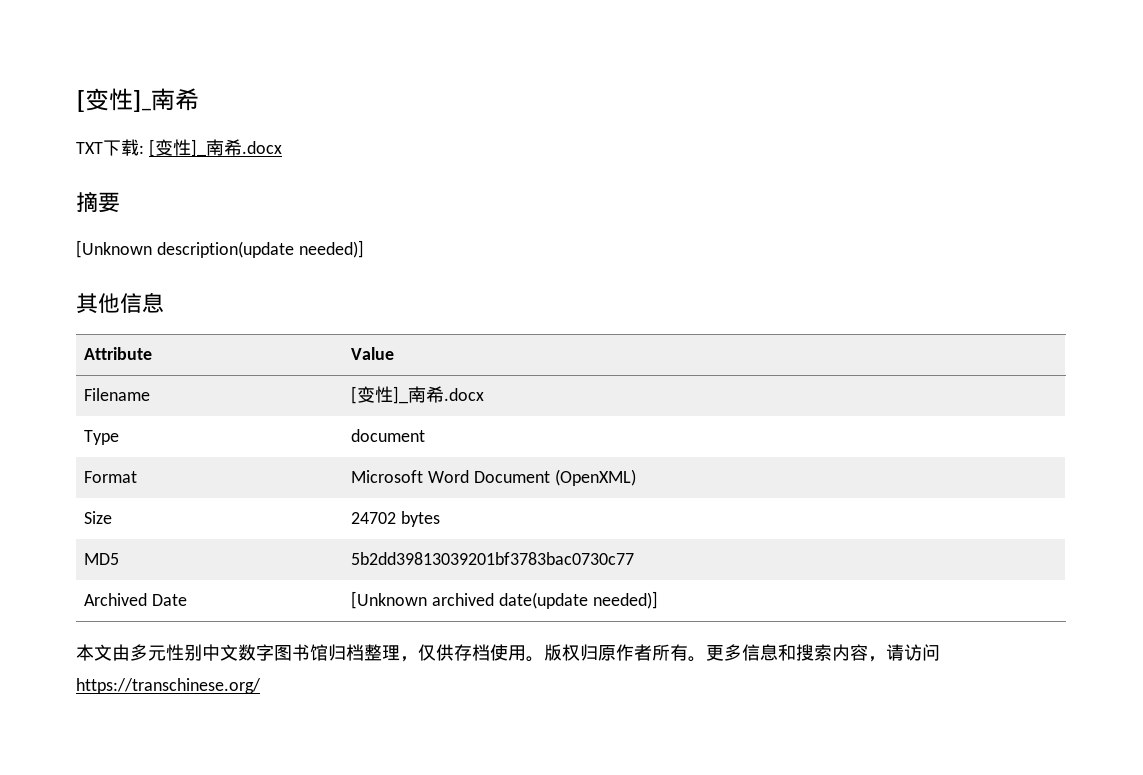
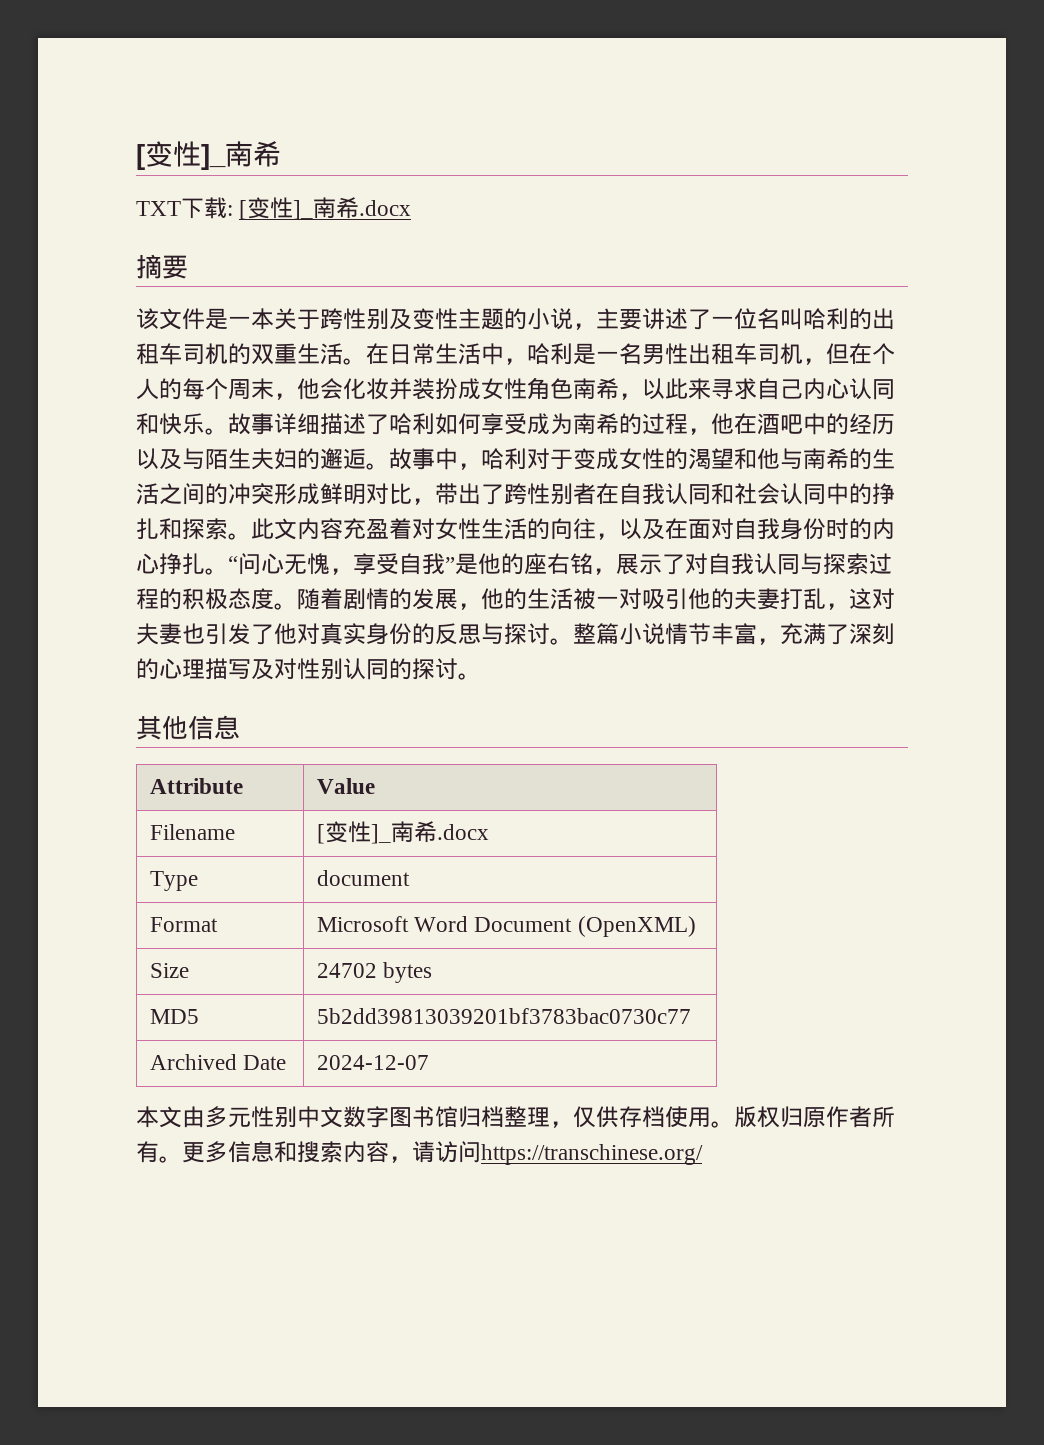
- [Unknown description(update needed)]
+ 该文件是一本关于跨性别及变性主题的小说，主要讲述了一位名叫哈利的出租车司机的双重生活。在日常生活中，哈利是一名男性出租车司机，但在个人的每个周末，他会化妆并装扮成女性角色南希，以此来寻求自己内心认同和快乐。故事详细描述了哈利如何享受成为南希的过程，他在酒吧中的经历以及与陌生夫妇的邂逅。故事中，哈利对于变成女性的渴望和他与南希的生活之间的冲突形成鲜明对比，带出了跨性别者在自我认同和社会认同中的挣扎和探索。此文内容充盈着对女性生活的向往，以及在面对自我身份时的内心挣扎。“问心无愧，享受自我”是他的座右铭，展示了对自我认同与探索过程的积极态度。随着剧情的发展，他的生活被一对吸引他的夫妻打乱，这对夫妻也引发了他对真实身份的反思与探讨。整篇小说情节丰富，充满了深刻的心理描写及对性别认同的探讨。
- Archived Date | [Unknown archived date(update needed)]
+ Archived Date | 2024-12-07

